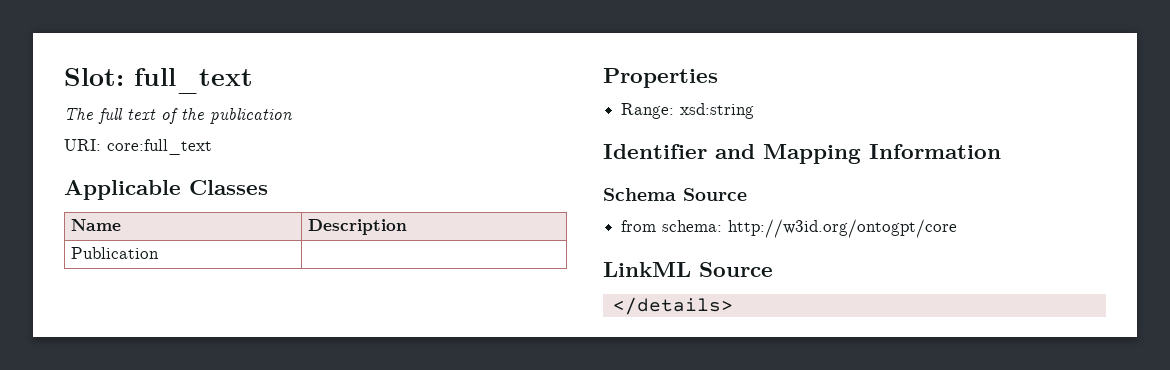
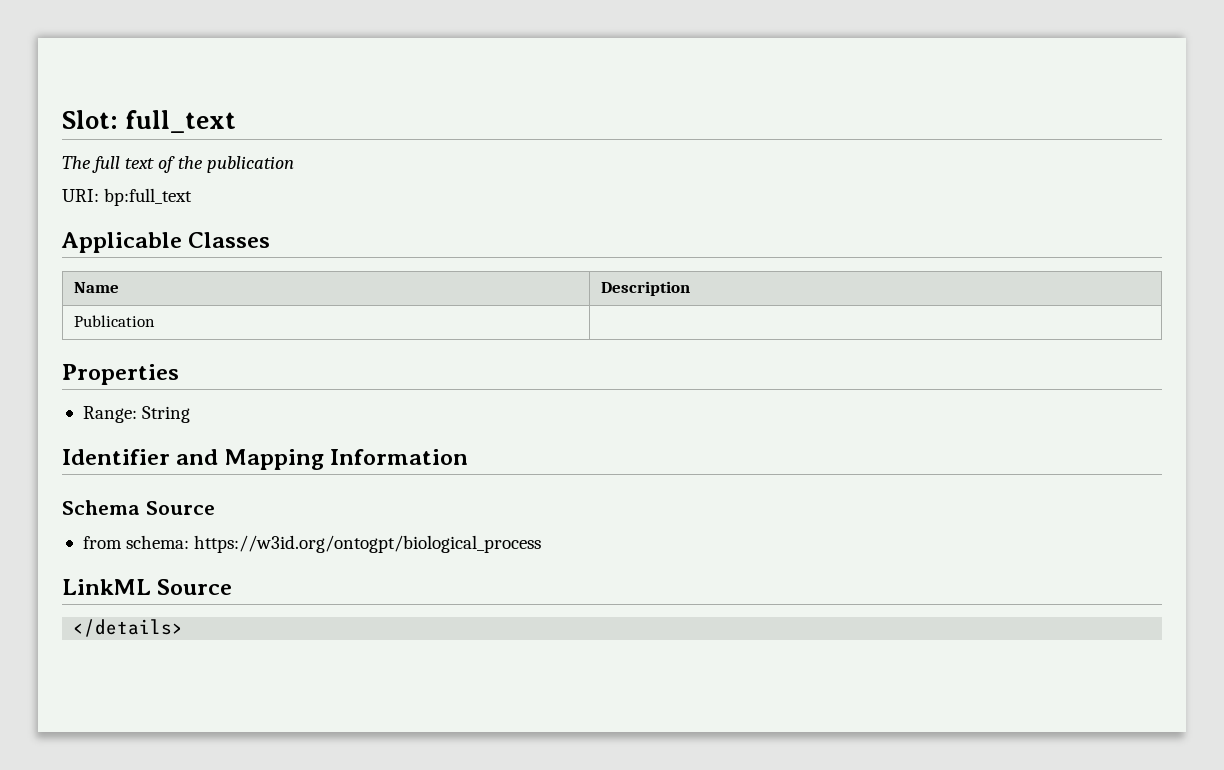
- URI: core:full_text
+ URI: bp:full_text
- Range: xsd:string
+ Range: String
- from schema: http://w3id.org/ontogpt/core
+ from schema: https://w3id.org/ontogpt/biological_process

